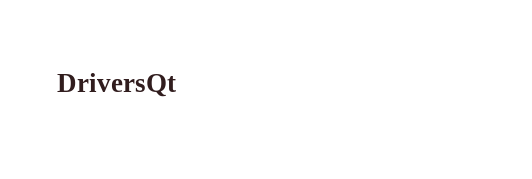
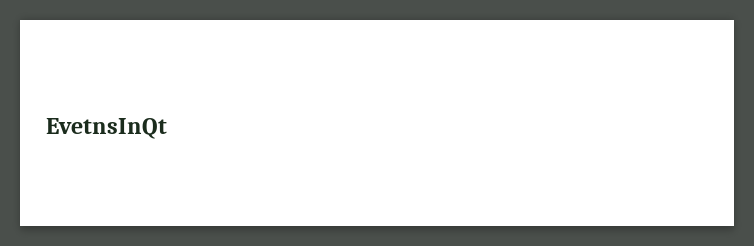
- DriversQt
+ EvetnsInQt

